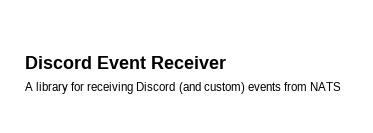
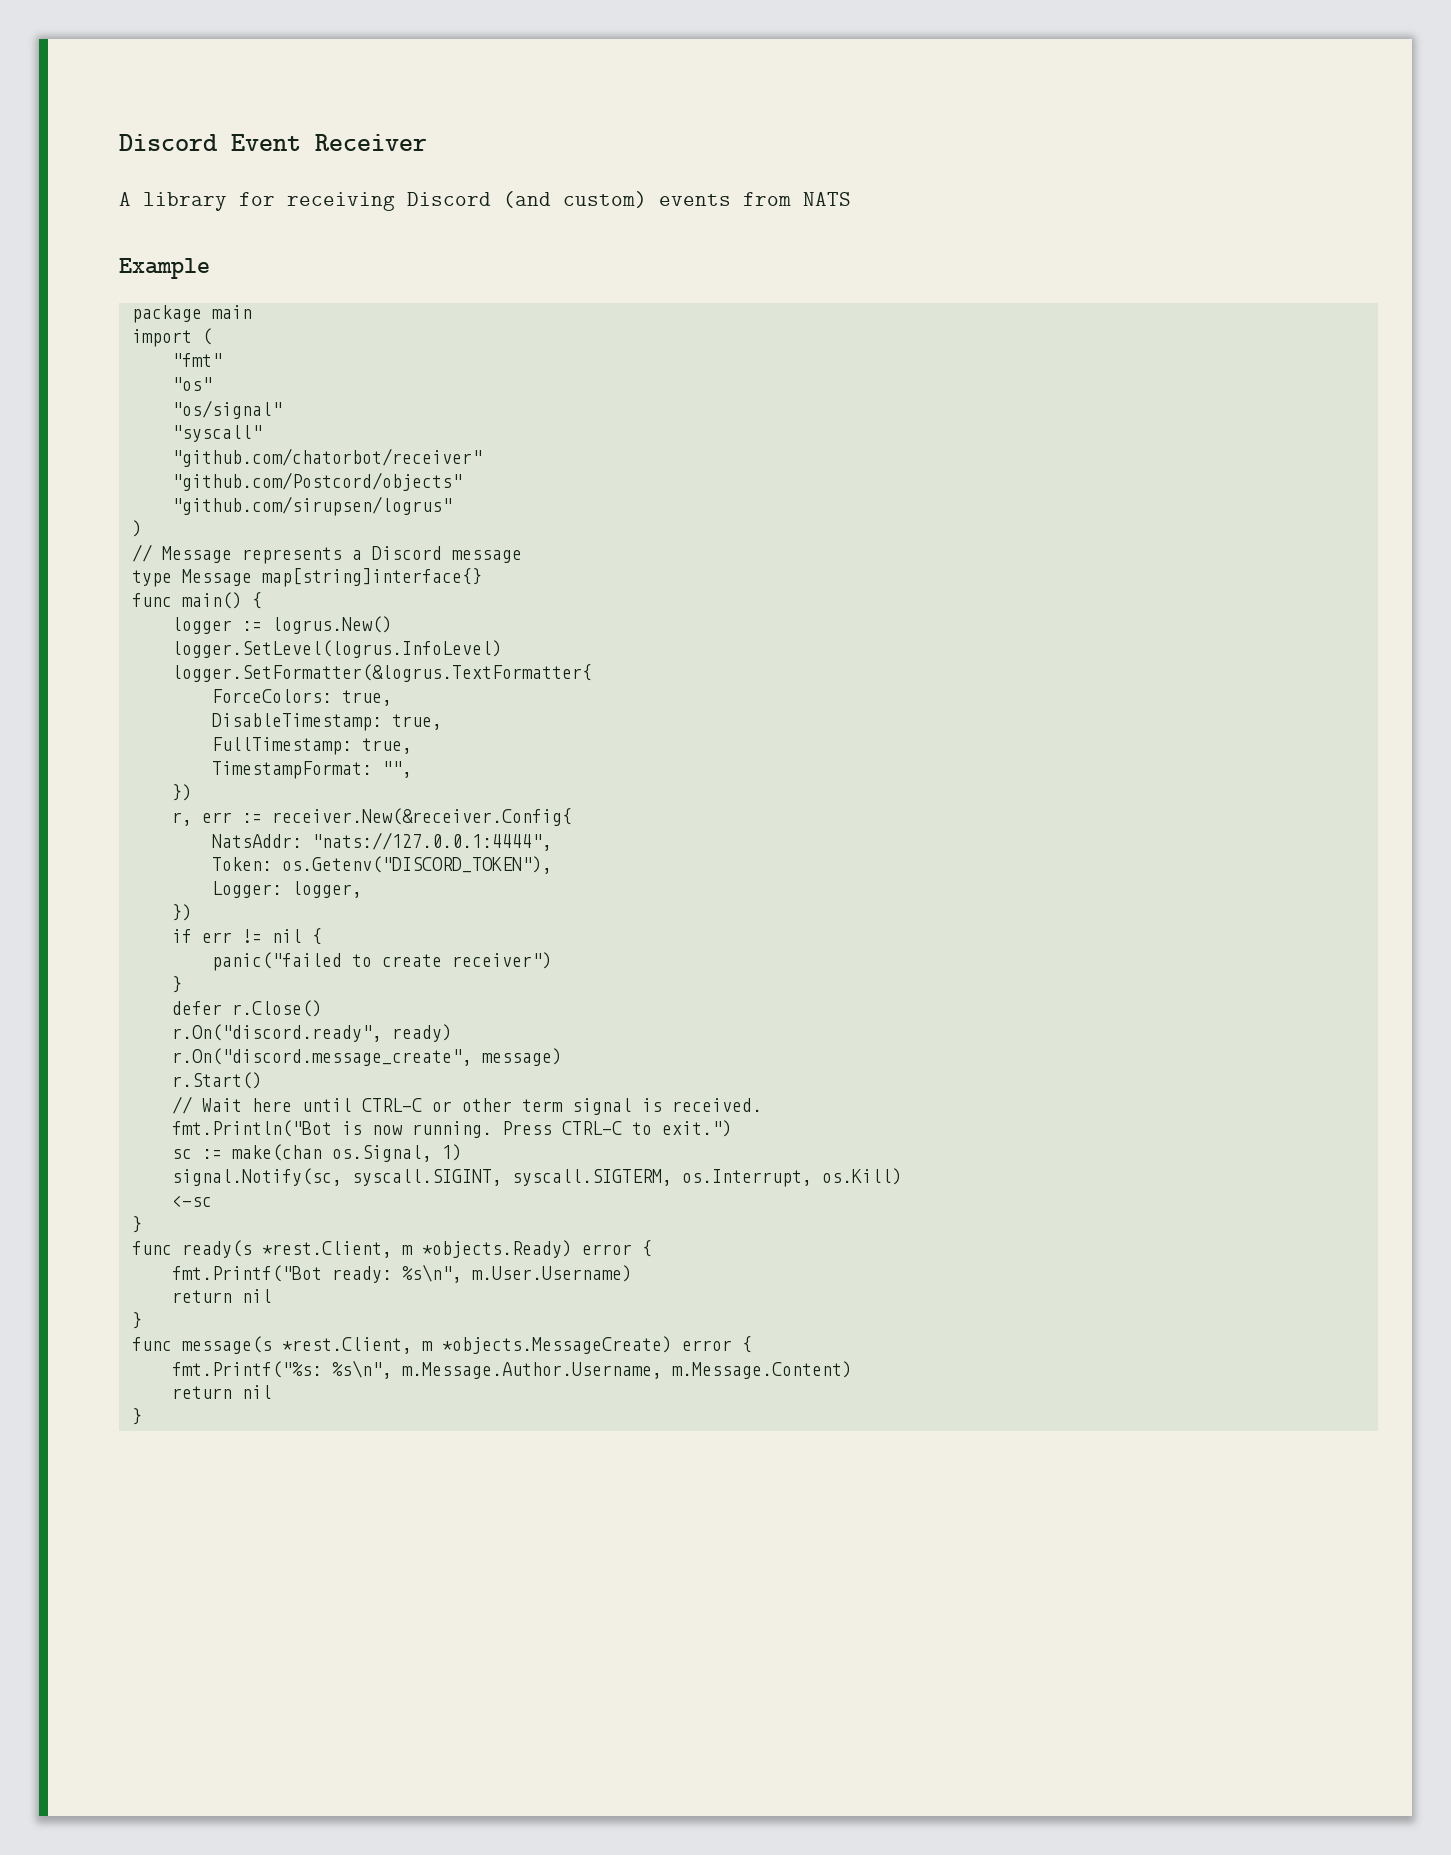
+ Example
+ package main
+ import (
+ "fmt"
+ "os"
+ "os/signal"
+ "syscall"
+ "github.com/chatorbot/receiver"
+ "github.com/Postcord/objects"
+ "github.com/sirupsen/logrus"
+ )
+ // Message represents a Discord message
+ type Message map[string]interface{}
+ func main() {
+ logger := logrus.New()
+ logger.SetLevel(logrus.InfoLevel)
+ logger.SetFormatter(&logrus.TextFormatter{
+ ForceColors: true,
+ DisableTimestamp: true,
+ FullTimestamp: true,
+ TimestampFormat: "",
+ })
+ r, err := receiver.New(&receiver.Config{
+ NatsAddr: "nats://127.0.0.1:4444",
+ Token: os.Getenv("DISCORD_TOKEN"),
+ Logger: logger,
+ })
+ if err != nil {
+ panic("failed to create receiver")
+ }
+ defer r.Close()
+ r.On("discord.ready", ready)
+ r.On("discord.message_create", message)
+ r.Start()
+ // Wait here until CTRL-C or other term signal is received.
+ fmt.Println("Bot is now running. Press CTRL-C to exit.")
+ sc := make(chan os.Signal, 1)
+ signal.Notify(sc, syscall.SIGINT, syscall.SIGTERM, os.Interrupt, os.Kill)
+ <-sc
+ }
+ func ready(s *rest.Client, m *objects.Ready) error {
+ fmt.Printf("Bot ready: %s\n", m.User.Username)
+ return nil
+ }
+ func message(s *rest.Client, m *objects.MessageCreate) error {
+ fmt.Printf("%s: %s\n", m.Message.Author.Username, m.Message.Content)
+ return nil
+ }

